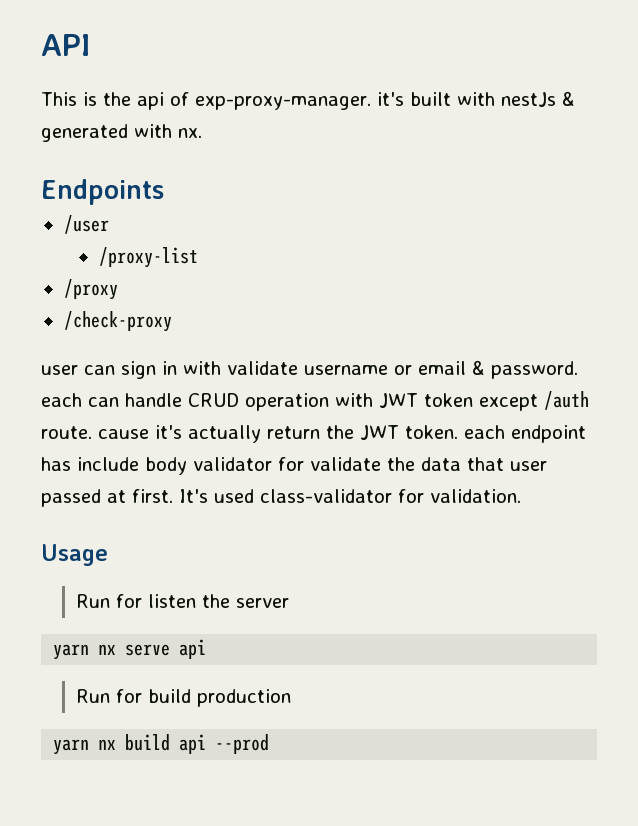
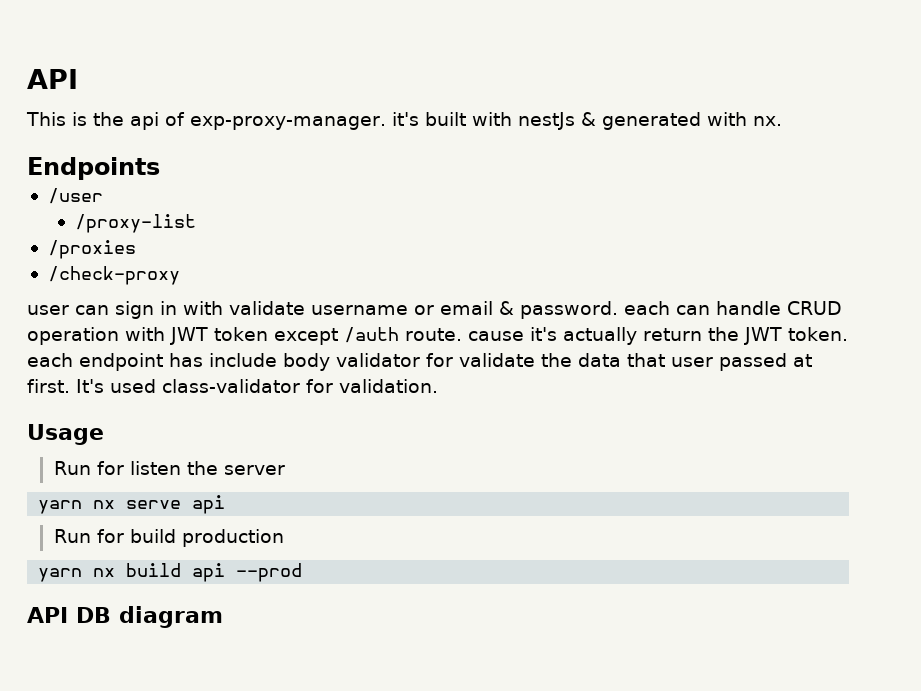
- /proxy
+ /proxies
+ API DB diagram

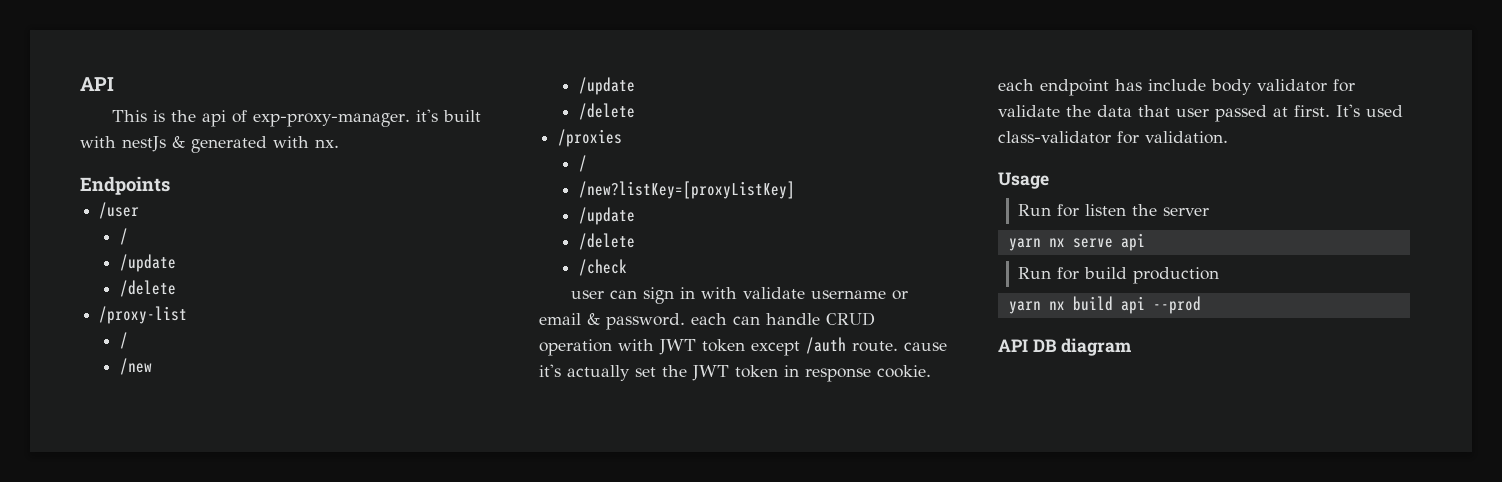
  /user
+ /
+ /update
+ /delete
  /proxy-list
+ /
+ /new
+ /update
+ /delete
  /proxies
- /check-proxy
+ /
+ /new?listKey=[proxyListKey]
+ /update
+ /delete
+ /check
- user can sign in with validate username or email & password. each can handle CRUD operation with JWT token except /auth route. cause it's actually return the JWT token. each endpoint has include body validator for validate the data that user passed at first.
+ user can sign in with validate username or email & password. each can handle CRUD operation with JWT token except /auth route. cause it's actually set the JWT token in response cookie. each endpoint has include body validator for validate the data that user passed at first.

